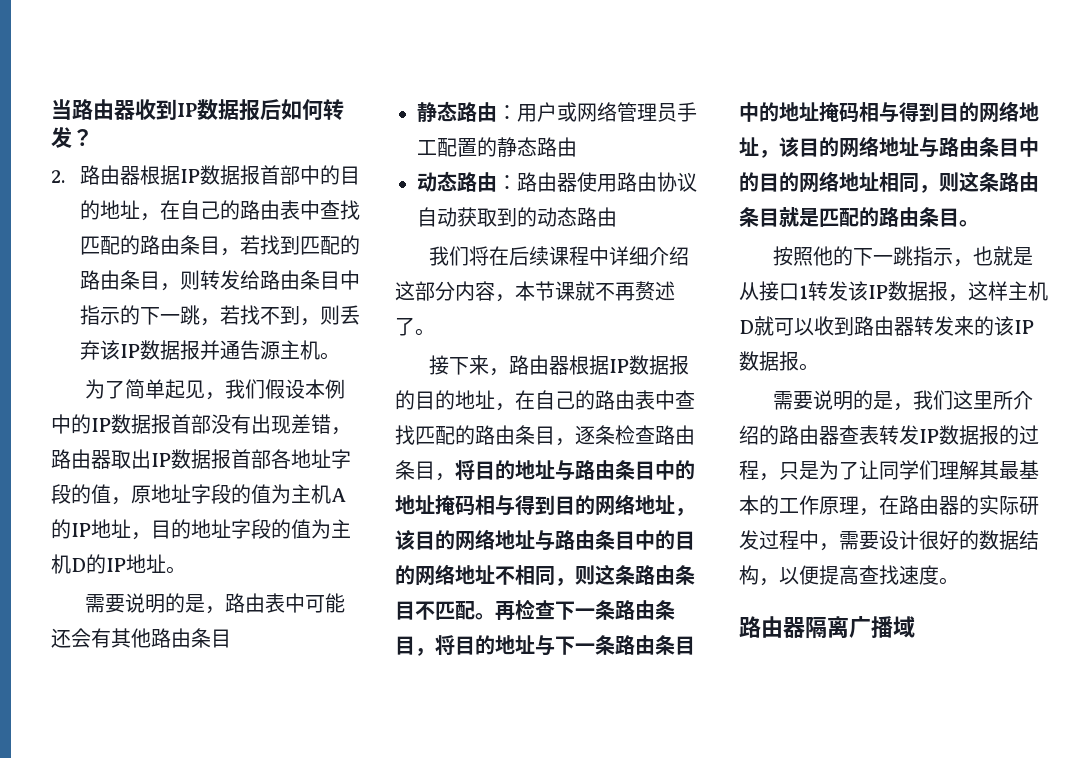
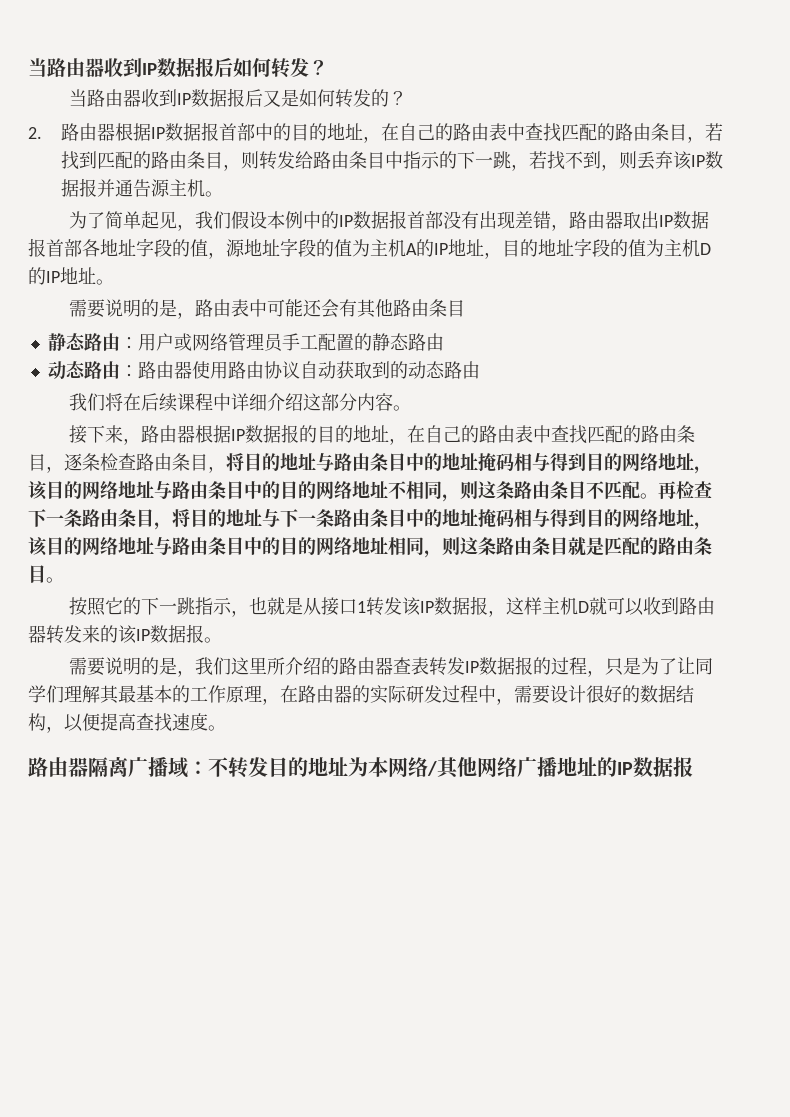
+ 当路由器收到IP数据报后又是如何转发的？
- 为了简单起见，我们假设本例中的IP数据报首部没有出现差错，路由器取出IP数据报首部各地址字段的值，原地址字段的值为主机A的IP地址，目的地址字段的值为主机D的IP地址。
+ 为了简单起见，我们假设本例中的IP数据报首部没有出现差错，路由器取出IP数据报首部各地址字段的值，源地址字段的值为主机A的IP地址，目的地址字段的值为主机D的IP地址。
- 我们将在后续课程中详细介绍这部分内容，本节课就不再赘述了。
+ 我们将在后续课程中详细介绍这部分内容。
- 按照他的下一跳指示，也就是从接口1转发该IP数据报，这样主机D就可以收到路由器转发来的该IP数据报。
+ 按照它的下一跳指示，也就是从接口1转发该IP数据报，这样主机D就可以收到路由器转发来的该IP数据报。
- 路由器隔离广播域
+ 路由器隔离广播域：不转发目的地址为本网络/其他网络广播地址的IP数据报

